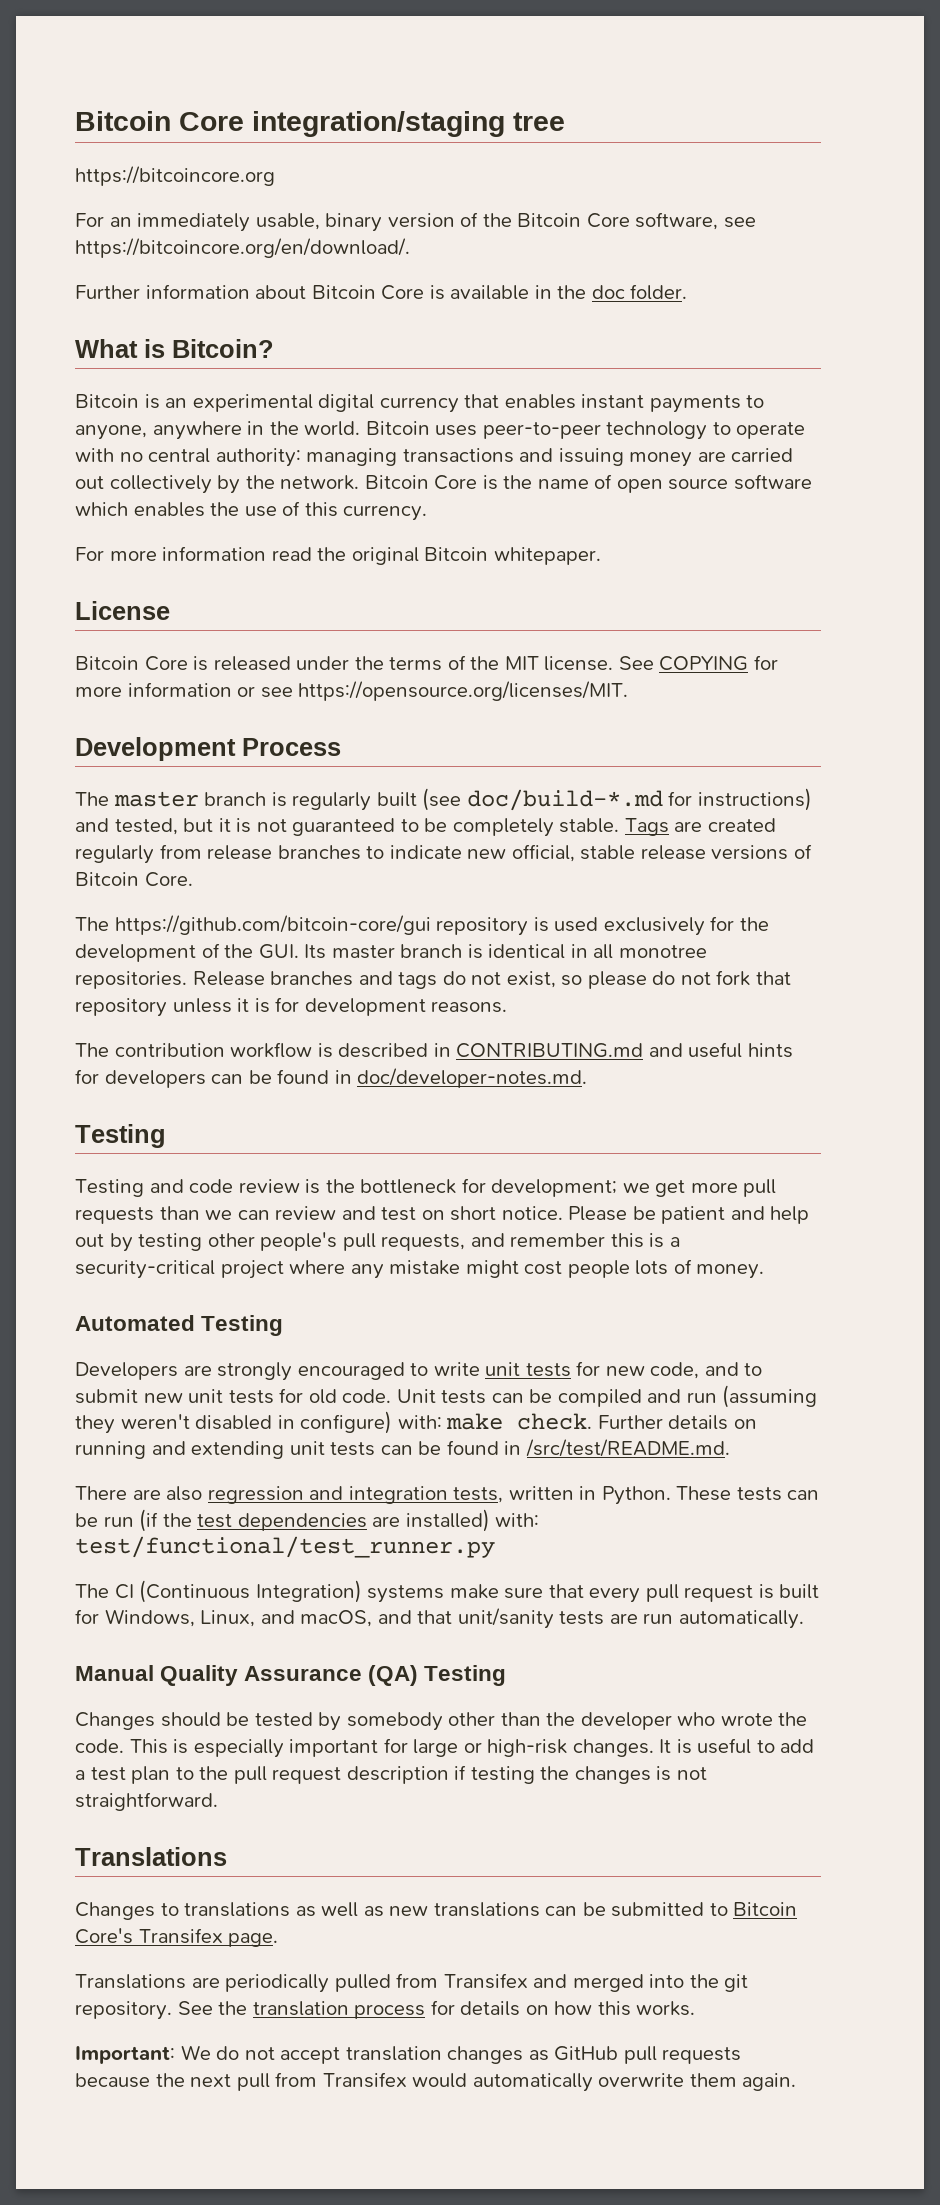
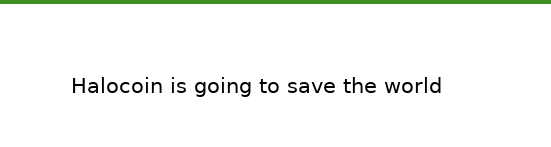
- Bitcoin Core integration/staging tree
- https://bitcoincore.org
- For an immediately usable, binary version of the Bitcoin Core software, see https://bitcoincore.org/en/download/.
- Further information about Bitcoin Core is available in the doc folder.
- What is Bitcoin?
- Bitcoin is an experimental digital currency that enables instant payments to anyone, anywhere in the world. Bitcoin uses peer-to-peer technology to operate with no central authority: managing transactions and issuing money are carried out collectively by the network. Bitcoin Core is the name of open source software which enables the use of this currency.
- For more information read the original Bitcoin whitepaper.
- License
- Bitcoin Core is released under the terms of the MIT license. See COPYING for more information or see https://opensource.org/licenses/MIT.
- Development Process
- The master branch is regularly built (see doc/build-*.md for instructions) and tested, but it is not guaranteed to be completely stable. Tags are created regularly from release branches to indicate new official, stable release versions of Bitcoin Core.
- The https://github.com/bitcoin-core/gui repository is used exclusively for the development of the GUI. Its master branch is identical in all monotree repositories. Release branches and tags do not exist, so please do not fork that repository unless it is for development reasons.
- The contribution workflow is described in CONTRIBUTING.md and useful hints for developers can be found in doc/developer-notes.md.
- Testing
- Testing and code review is the bottleneck for development; we get more pull requests than we can review and test on short notice. Please be patient and help out by testing other people's pull requests, and remember this is a security-critical project where any mistake might cost people lots of money.
- Automated Testing
- Developers are strongly encouraged to write unit tests for new code, and to submit new unit tests for old code. Unit tests can be compiled and run (assuming they weren't disabled in configure) with: make check. Further details on running and extending unit tests can be found in /src/test/README.md.
- There are also regression and integration tests, written in Python. These tests can be run (if the test dependencies are installed) with: test/functional/test_runner.py
- The CI (Continuous Integration) systems make sure that every pull request is built for Windows, Linux, and macOS, and that unit/sanity tests are run automatically.
- Manual Quality Assurance (QA) Testing
- Changes should be tested by somebody other than the developer who wrote the code. This is especially important for large or high-risk changes. It is useful to add a test plan to the pull request description if testing the changes is not straightforward.
- Translations
- Changes to translations as well as new translations can be submitted to Bitcoin Core's Transifex page.
- Translations are periodically pulled from Transifex and merged into the git repository. See the translation process for details on how this works.
- Important: We do not accept translation changes as GitHub pull requests because the next pull from Transifex would automatically overwrite them again.
+ Halocoin is going to save the world

